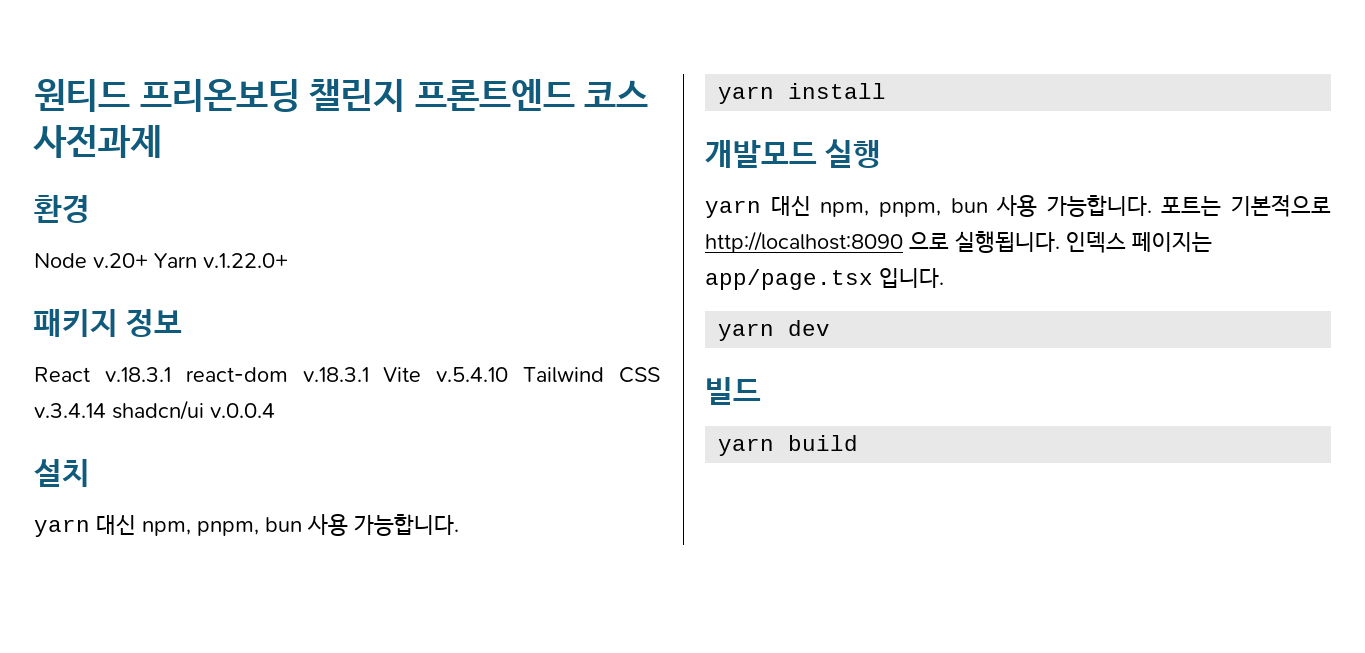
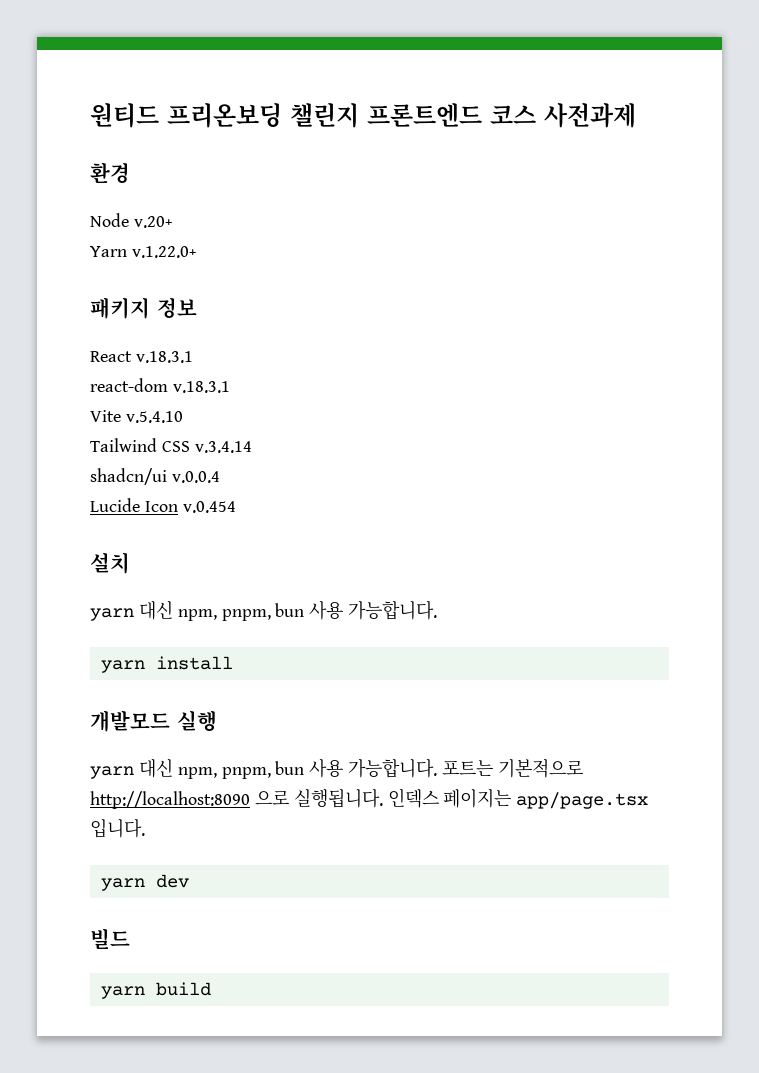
- Node v.20+ Yarn v.1.22.0+
+ Node v.20+
+ Yarn v.1.22.0+
- React v.18.3.1 react-dom v.18.3.1 Vite v.5.4.10 Tailwind CSS v.3.4.14 shadcn/ui v.0.0.4
+ React v.18.3.1
+ react-dom v.18.3.1
+ Vite v.5.4.10
+ Tailwind CSS v.3.4.14
+ shadcn/ui v.0.0.4
+ Lucide Icon v.0.454

